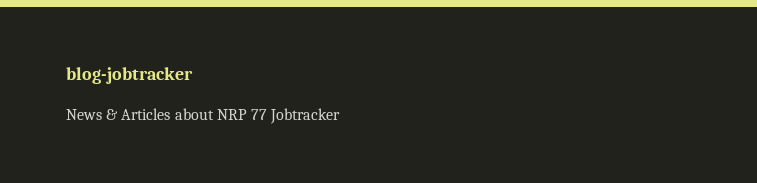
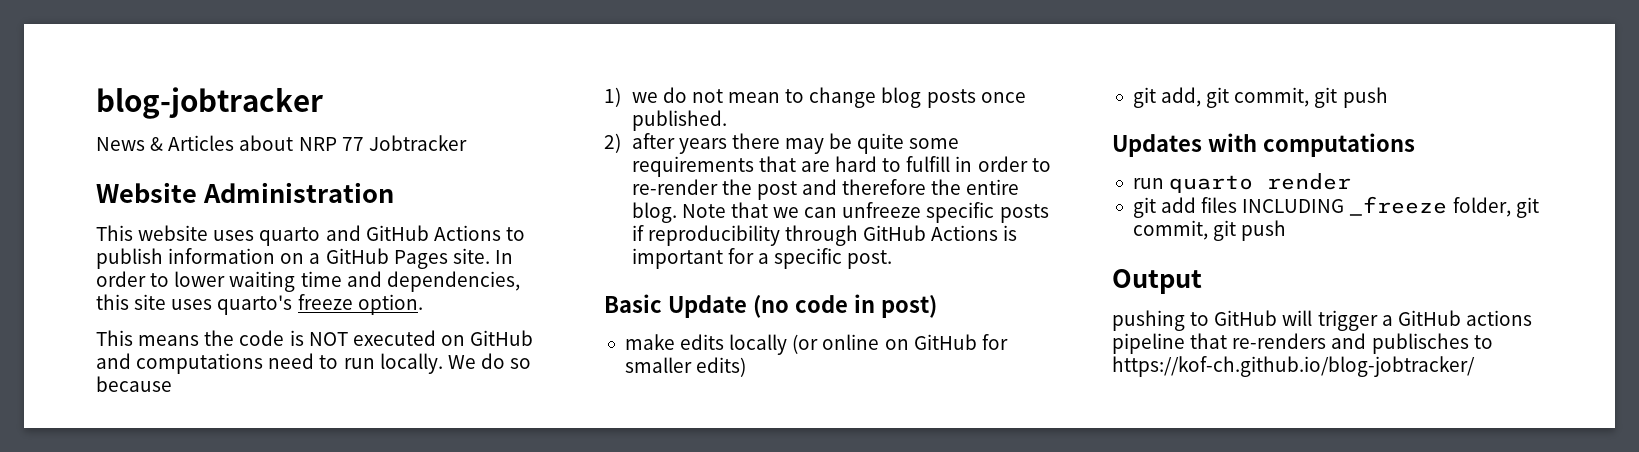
+ Website Administration
+ This website uses quarto and GitHub Actions to publish information on a GitHub Pages site. In order to lower waiting time and dependencies, this site uses quarto's freeze option.
+ This means the code is NOT executed on GitHub and computations need to run locally. We do so because
+ 1) we do not mean to change blog posts once published.
+ 2) after years there may be quite some requirements that are hard to fulfill in order to re-render the post and therefore the entire blog. Note that we can unfreeze specific posts if reproducibility through GitHub Actions is important for a specific post.
+ Basic Update (no code in post)
+ make edits locally (or online on GitHub for smaller edits)
+ git add, git commit, git push
+ Updates with computations
+ run quarto render
+ git add files INCLUDING _freeze folder, git commit, git push
+ Output
+ pushing to GitHub will trigger a GitHub actions pipeline that re-renders and publisches to https://kof-ch.github.io/blog-jobtracker/

